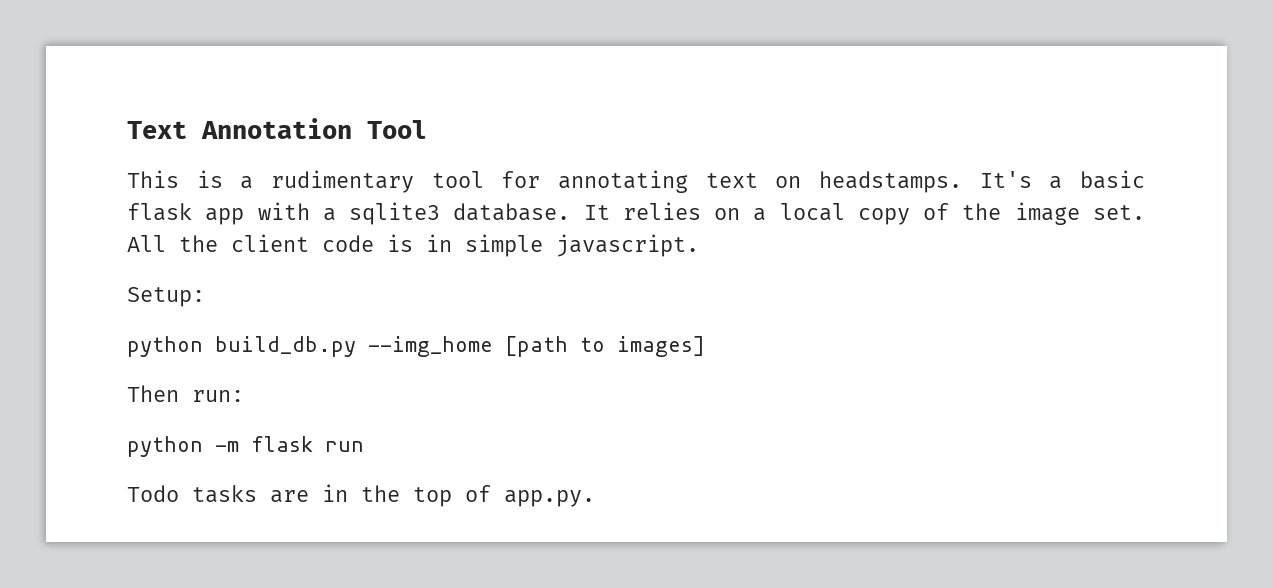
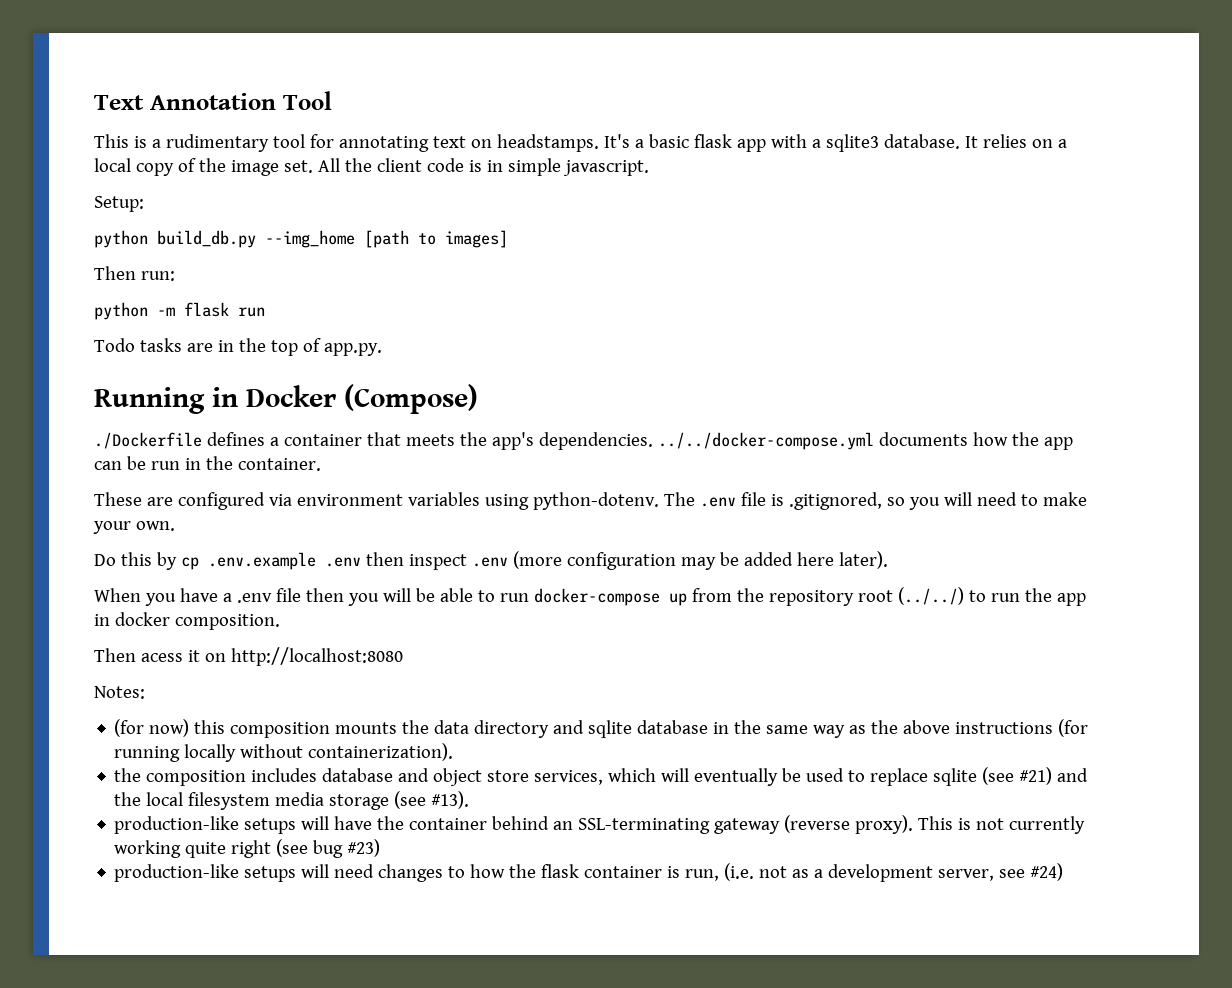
+ Running in Docker (Compose)
+ ./Dockerfile defines a container that meets the app's dependencies. ../../docker-compose.yml documents how the app can be run in the container.
+ These are configured via environment variables using python-dotenv. The .env file is .gitignored, so you will need to make your own.
+ Do this by cp .env.example .env then inspect .env (more configuration may be added here later).
+ When you have a .env file then you will be able to run docker-compose up from the repository root (../../) to run the app in docker composition.
+ Then acess it on http://localhost:8080
+ Notes:
+ (for now) this composition mounts the data directory and sqlite database in the same way as the above instructions (for running locally without containerization).
+ the composition includes database and object store services, which will eventually be used to replace sqlite (see #21) and the local filesystem media storage (see #13).
+ production-like setups will have the container behind an SSL-terminating gateway (reverse proxy). This is not currently working quite right (see bug #23)
+ production-like setups will need changes to how the flask container is run, (i.e. not as a development server, see #24)

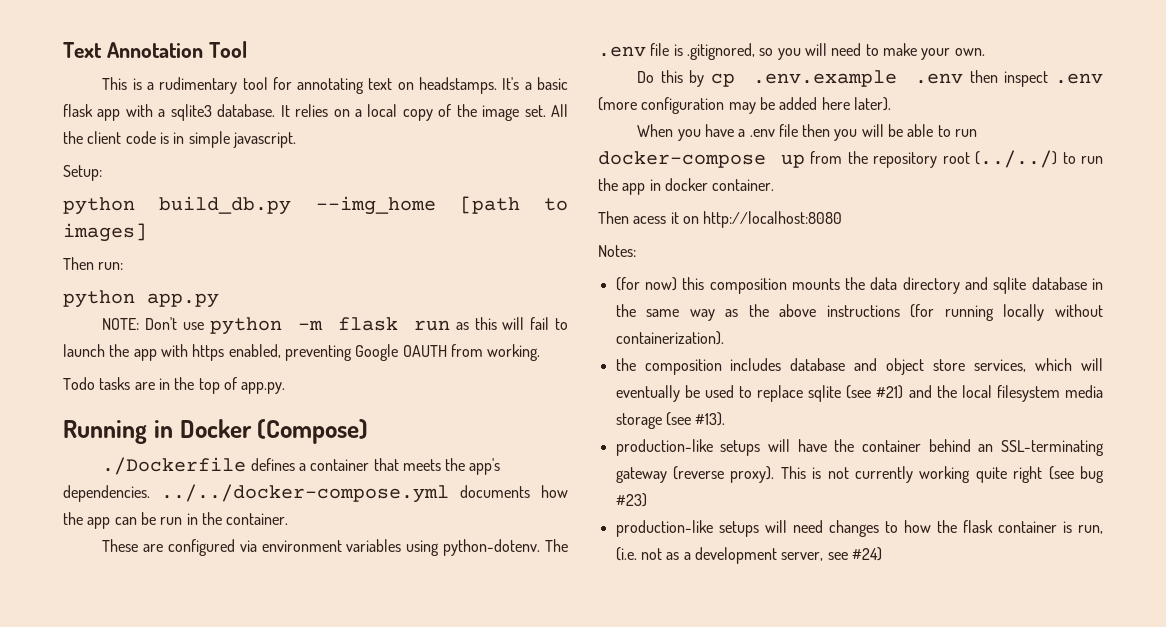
- python -m flask run
+ python app.py
+ NOTE: Don't use python -m flask run as this will fail to launch the app with https enabled, preventing Google OAUTH from working.
- When you have a .env file then you will be able to run docker-compose up from the repository root (../../) to run the app in docker composition.
+ When you have a .env file then you will be able to run docker-compose up from the repository root (../../) to run the app in docker container.

